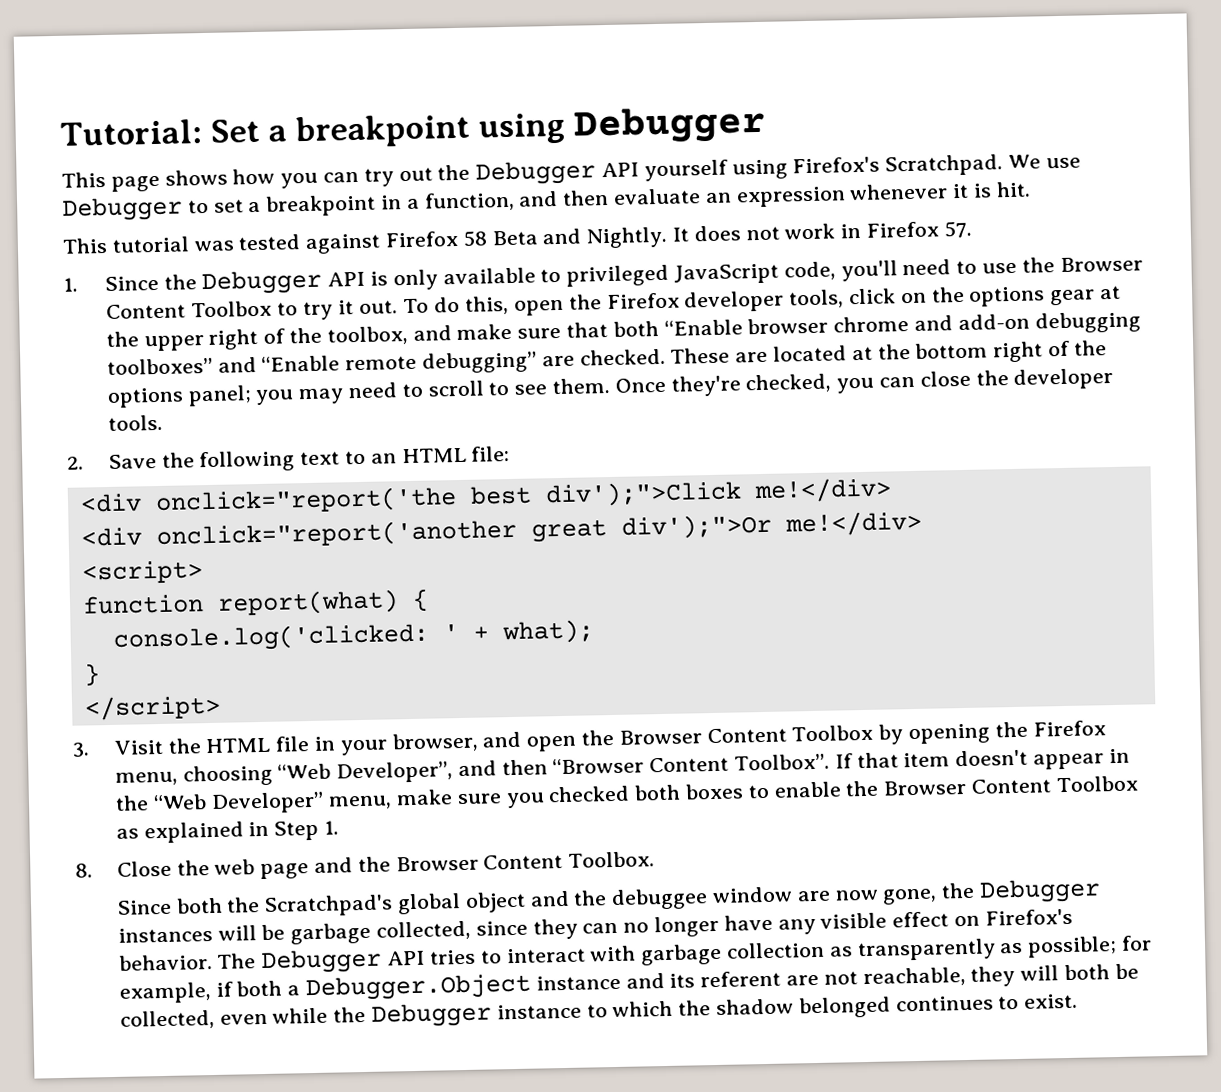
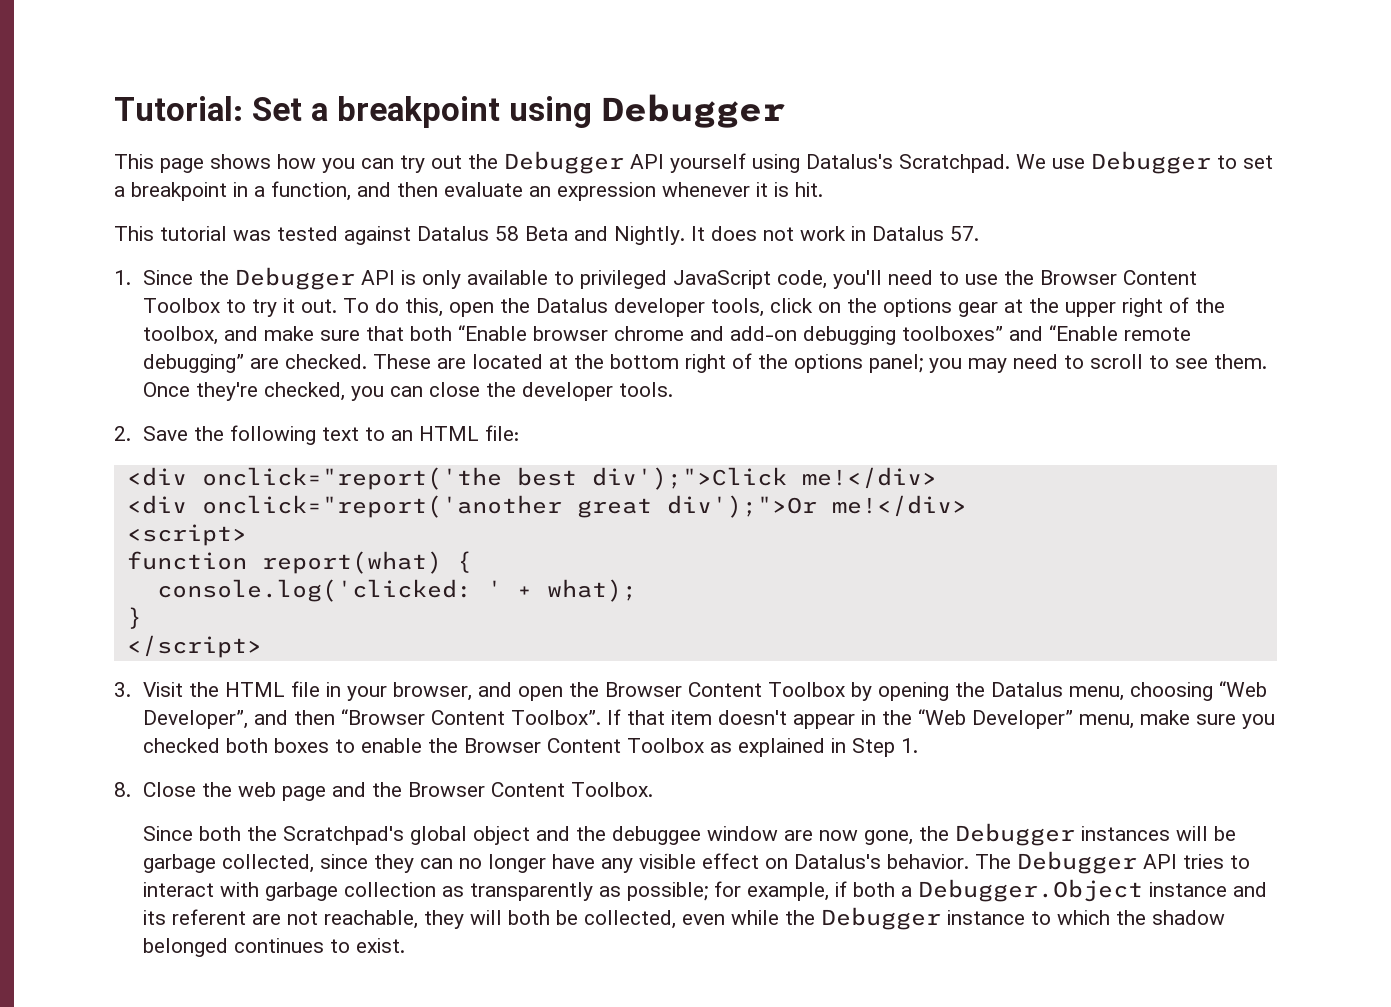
- This page shows how you can try out the Debugger API yourself using Firefox's Scratchpad.
+ This page shows how you can try out the Debugger API yourself using Datalus's Scratchpad.
- This tutorial was tested against Firefox 58 Beta and Nightly.
+ This tutorial was tested against Datalus 58 Beta and Nightly.
- It does not work in Firefox 57.
+ It does not work in Datalus 57.
- To do this, open the Firefox developer tools, click on the options gear at the upper right of the toolbox, and make sure that both “Enable browser chrome and add-on debugging toolboxes” and “Enable remote debugging” are checked.
+ To do this, open the Datalus developer tools, click on the options gear at the upper right of the toolbox, and make sure that both “Enable browser chrome and add-on debugging toolboxes” and “Enable remote debugging” are checked.
- 3. Visit the HTML file in your browser, and open the Browser Content Toolbox by opening the Firefox menu, choosing “Web Developer”, and then “Browser Content Toolbox”.
+ 3. Visit the HTML file in your browser, and open the Browser Content Toolbox by opening the Datalus menu, choosing “Web Developer”, and then “Browser Content Toolbox”.
- Since both the Scratchpad's global object and the debuggee window are now gone, the Debugger instances will be garbage collected, since they can no longer have any visible effect on Firefox's behavior.
+ Since both the Scratchpad's global object and the debuggee window are now gone, the Debugger instances will be garbage collected, since they can no longer have any visible effect on Datalus's behavior.

